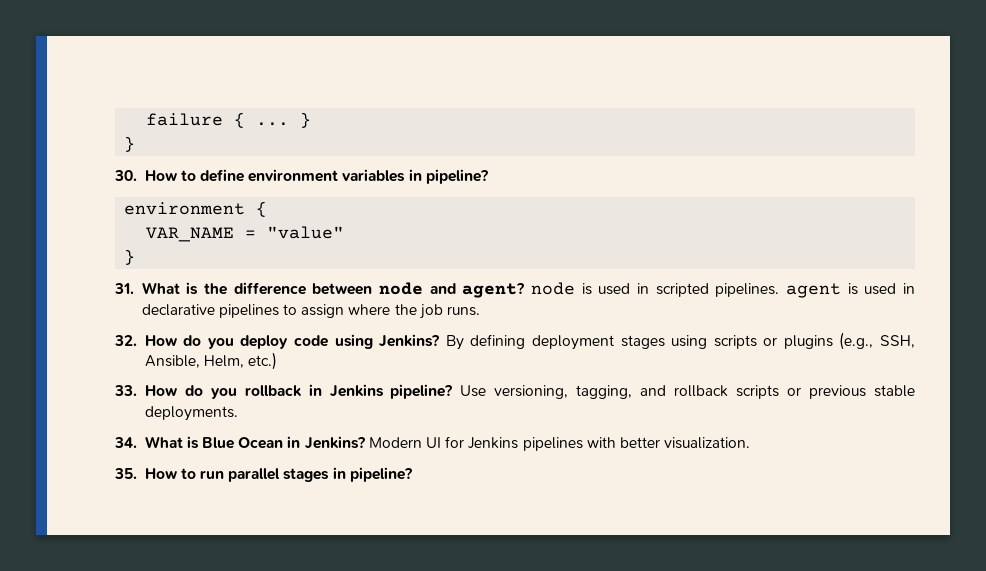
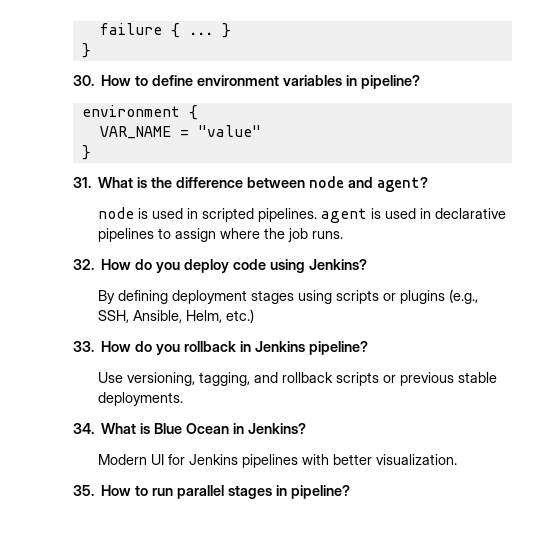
- 31. What is the difference between node and agent? node is used in scripted pipelines. agent is used in declarative pipelines to assign where the job runs.
+ 31. What is the difference between node and agent?
+ node is used in scripted pipelines. agent is used in declarative pipelines to assign where the job runs.
- 32. How do you deploy code using Jenkins? By defining deployment stages using scripts or plugins (e.g., SSH, Ansible, Helm, etc.)
+ 32. How do you deploy code using Jenkins?
+ By defining deployment stages using scripts or plugins (e.g., SSH, Ansible, Helm, etc.)
- 33. How do you rollback in Jenkins pipeline? Use versioning, tagging, and rollback scripts or previous stable deployments.
+ 33. How do you rollback in Jenkins pipeline?
+ Use versioning, tagging, and rollback scripts or previous stable deployments.
- 34. What is Blue Ocean in Jenkins? Modern UI for Jenkins pipelines with better visualization.
+ 34. What is Blue Ocean in Jenkins?
+ Modern UI for Jenkins pipelines with better visualization.

